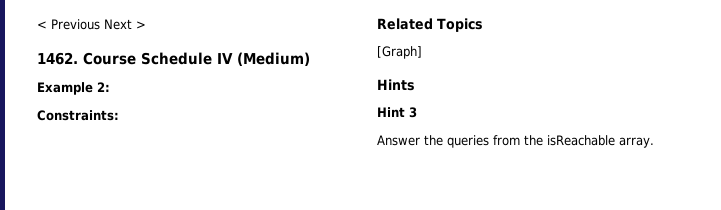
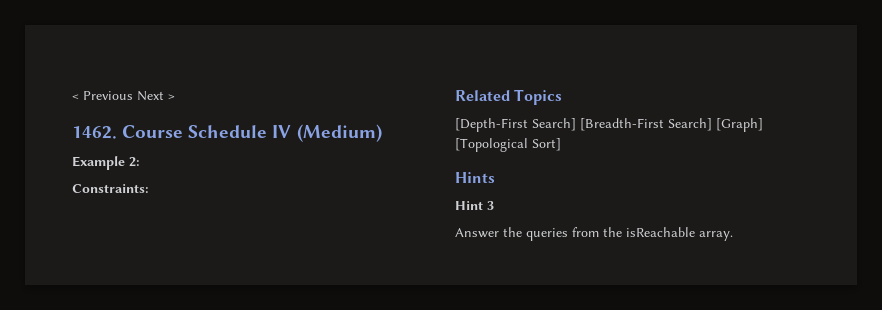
- [Graph]
+ [Depth-First Search] [Breadth-First Search] [Graph] [Topological Sort]

